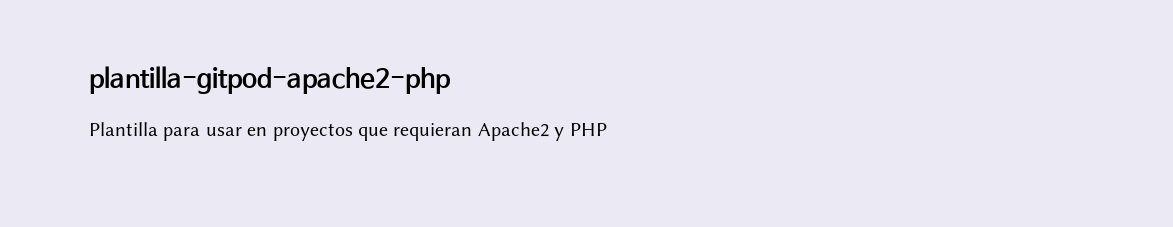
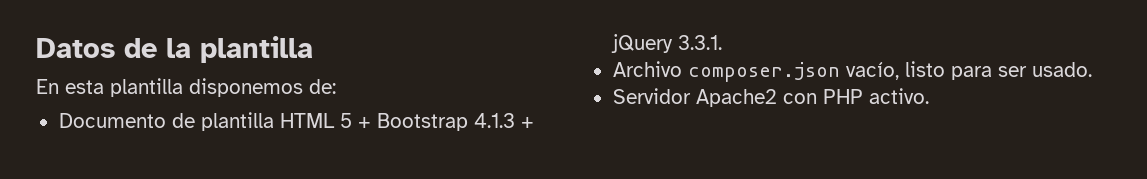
- plantilla-gitpod-apache2-php
- Plantilla para usar en proyectos que requieran Apache2 y PHP
+ Datos de la plantilla
+ En esta plantilla disponemos de:
+ Documento de plantilla HTML 5 + Bootstrap 4.1.3 + jQuery 3.3.1.
+ Archivo composer.json vacío, listo para ser usado.
+ Servidor Apache2 con PHP activo.

